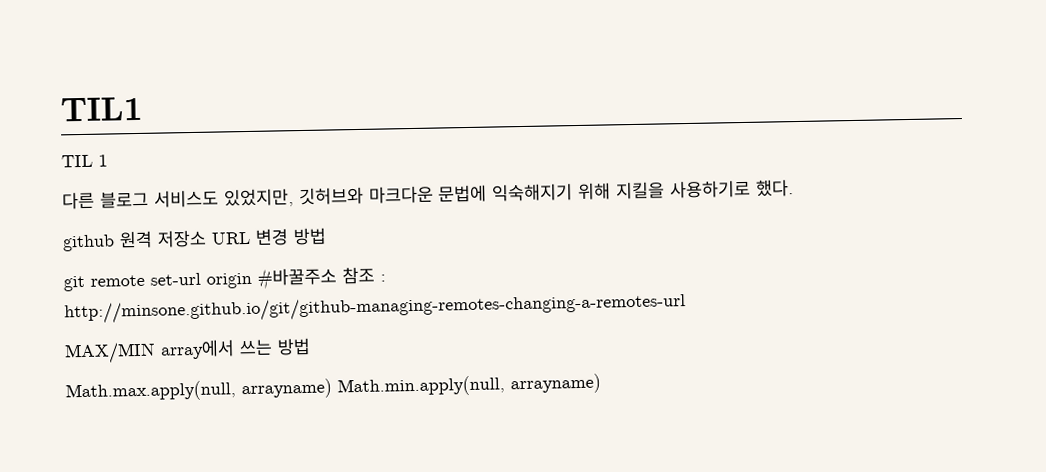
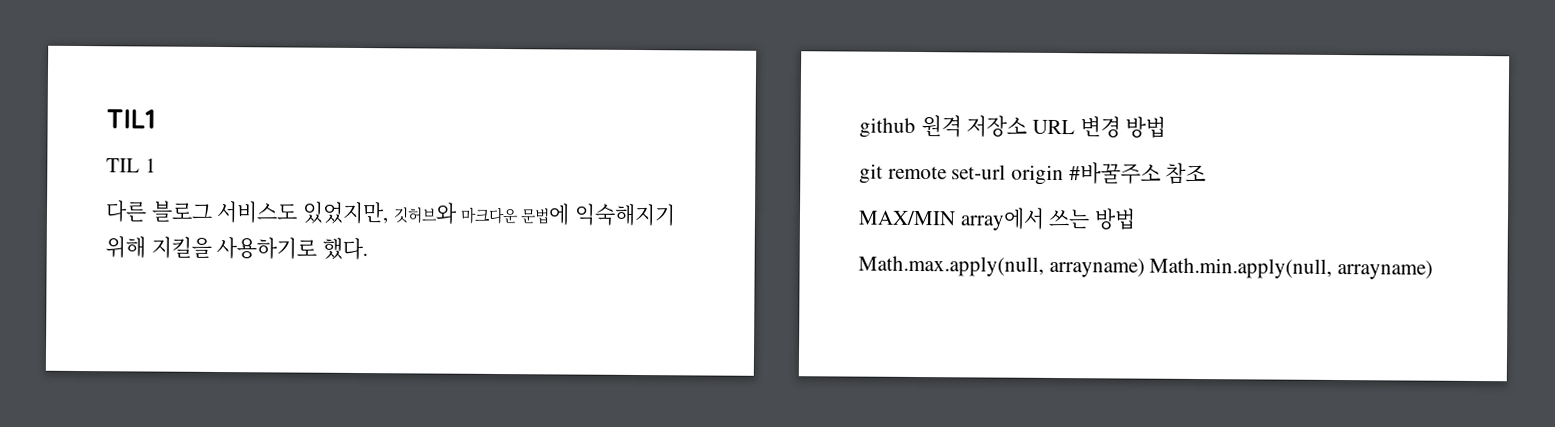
- git remote set-url origin #바꿀주소 참조 : http://minsone.github.io/git/github-managing-remotes-changing-a-remotes-url
+ git remote set-url origin #바꿀주소 참조

